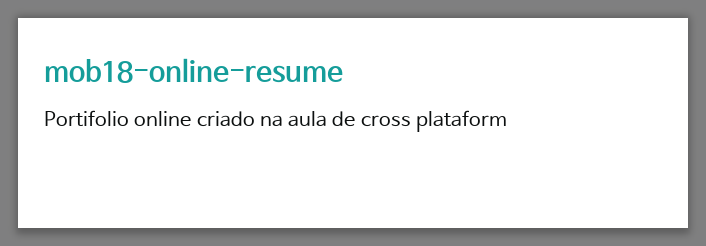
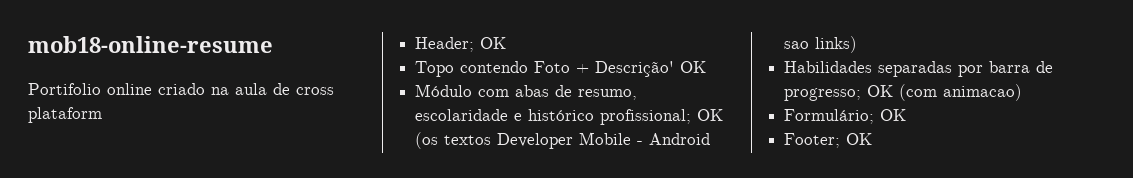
+ Header; OK
+ Topo contendo Foto + Descrição' OK
+ Módulo com abas de resumo, escolaridade e histórico profissional; OK (os textos Developer Mobile - Android sao links)
+ Habilidades separadas por barra de progresso; OK (com animacao)
+ Formulário; OK
+ Footer; OK

